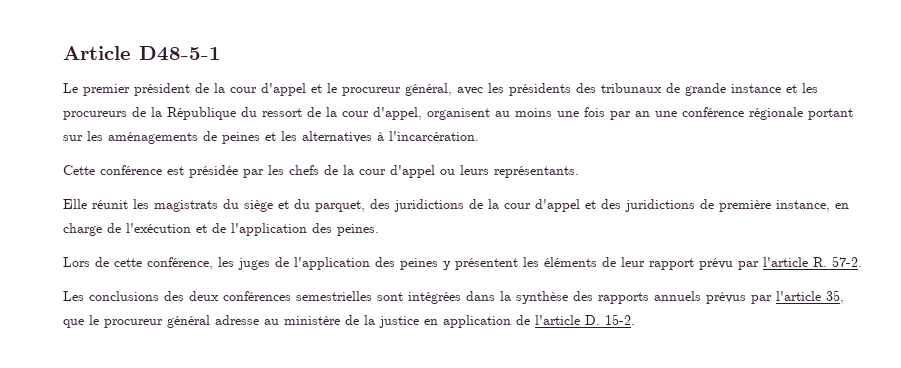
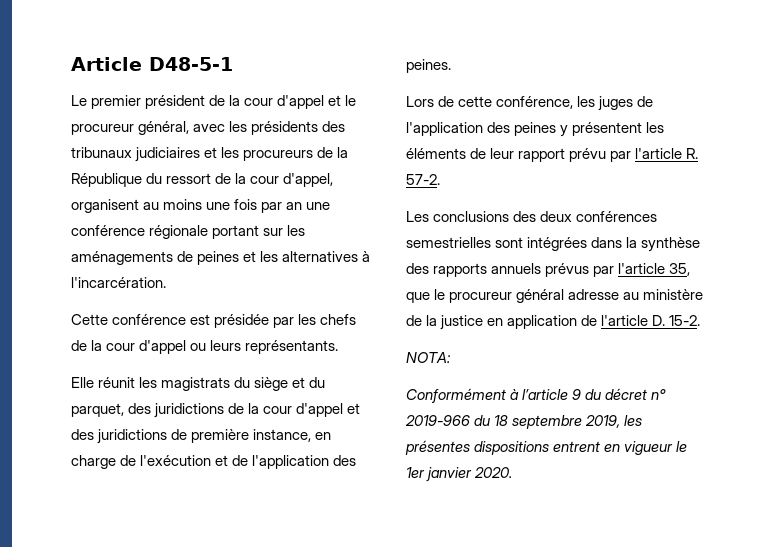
- Le premier président de la cour d'appel et le procureur général, avec les présidents des tribunaux de grande instance et les procureurs de la République du ressort de la cour d'appel, organisent au moins une fois par an une conférence régionale portant sur les aménagements de peines et les alternatives à l'incarcération.
+ Le premier président de la cour d'appel et le procureur général, avec les présidents des tribunaux judiciaires et les procureurs de la République du ressort de la cour d'appel, organisent au moins une fois par an une conférence régionale portant sur les aménagements de peines et les alternatives à l'incarcération.
+ NOTA:
+ Conformément à l’article 9 du décret n° 2019-966 du 18 septembre 2019, les présentes dispositions entrent en vigueur le 1er janvier 2020.

